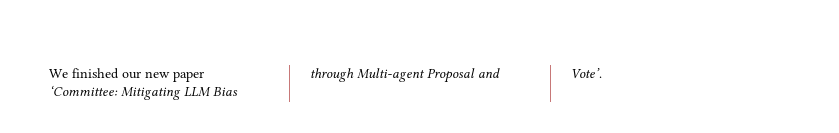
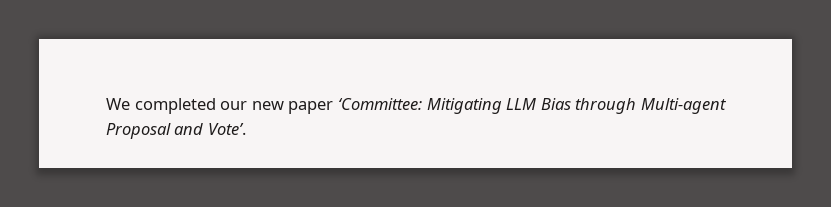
- We finished our new paper ‘Committee: Mitigating LLM Bias through Multi-agent Proposal and Vote’.
+ We completed our new paper ‘Committee: Mitigating LLM Bias through Multi-agent Proposal and Vote’.

